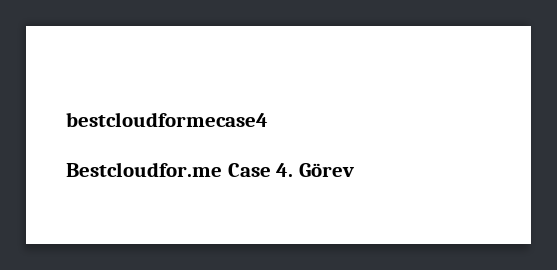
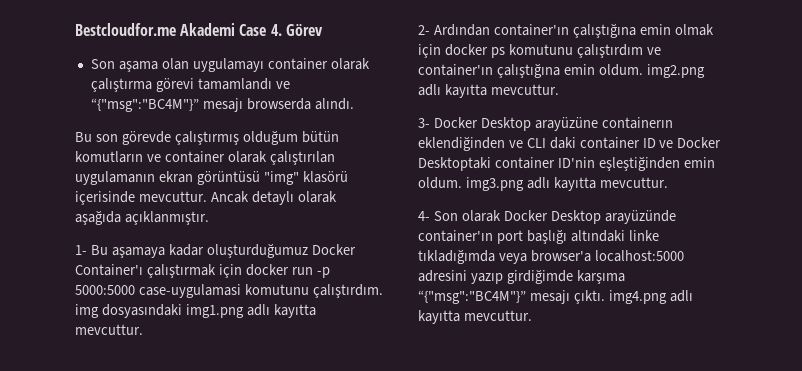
- bestcloudformecase4
- Bestcloudfor.me Case 4. Görev
+ Bestcloudfor.me Akademi Case 4. Görev
+ Son aşama olan uygulamayı container olarak çalıştırma görevi tamamlandı ve “{"msg":"BC4M"}” mesajı browserda alındı.
+ Bu son görevde çalıştırmış olduğum bütün komutların ve container olarak çalıştırılan uygulamanın ekran görüntüsü "img" klasörü içerisinde mevcuttur. Ancak detaylı olarak aşağıda açıklanmıştır.
+ 1- Bu aşamaya kadar oluşturduğumuz Docker Container'ı çalıştırmak için docker run -p 5000:5000 case-uygulamasi komutunu çalıştırdım. img dosyasındaki img1.png adlı kayıtta mevcuttur.
+ 2- Ardından container'ın çalıştığına emin olmak için docker ps komutunu çalıştırdım ve container'ın çalıştığına emin oldum. img2.png adlı kayıtta mevcuttur.
+ 3- Docker Desktop arayüzüne containerın eklendiğinden ve CLI daki container ID ve Docker Desktoptaki container ID'nin eşleştiğinden emin oldum. img3.png adlı kayıtta mevcuttur.
+ 4- Son olarak Docker Desktop arayüzünde container'ın port başlığı altındaki linke tıkladığımda veya browser'a localhost:5000 adresini yazıp girdiğimde karşıma “{"msg":"BC4M"}” mesajı çıktı. img4.png adlı kayıtta mevcuttur.

